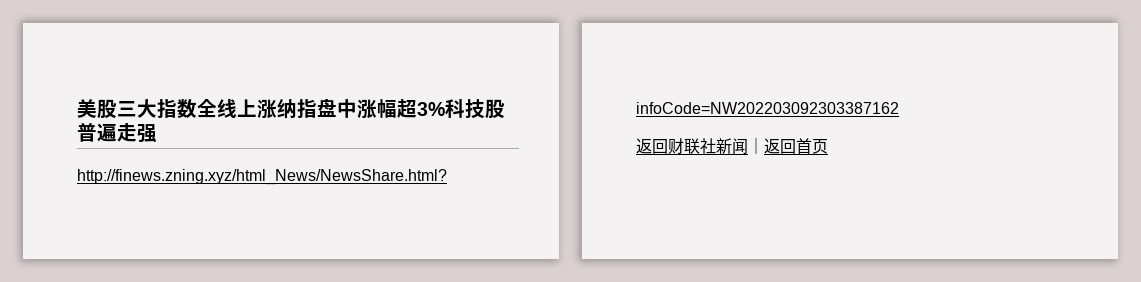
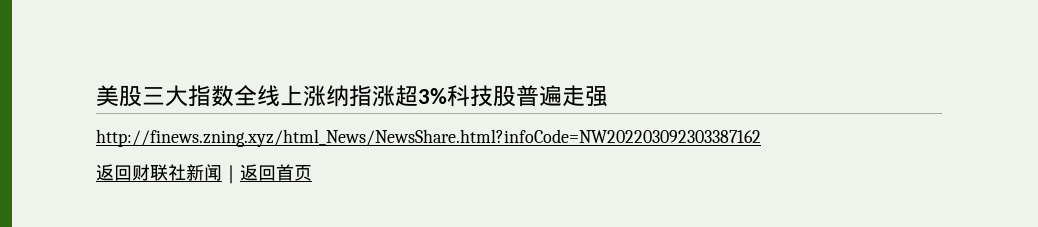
- 美股三大指数全线上涨纳指盘中涨幅超3%科技股普遍走强
+ 美股三大指数全线上涨纳指涨超3%科技股普遍走强

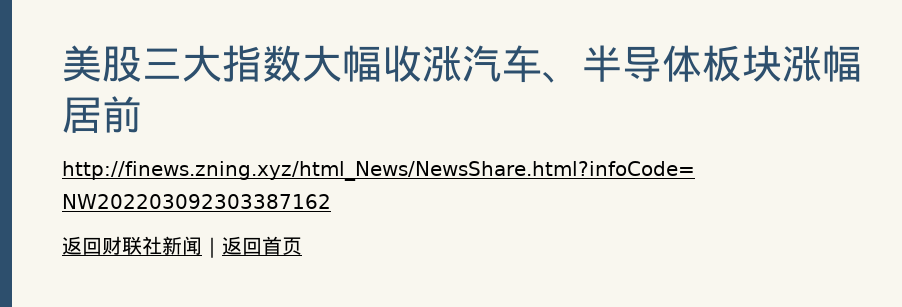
- 美股三大指数全线上涨纳指涨超3%科技股普遍走强
+ 美股三大指数大幅收涨汽车、半导体板块涨幅居前

